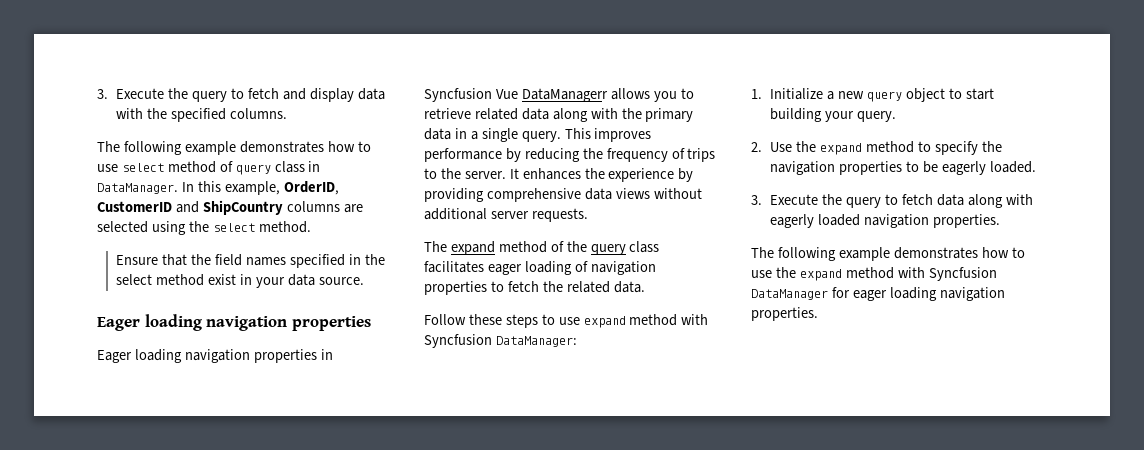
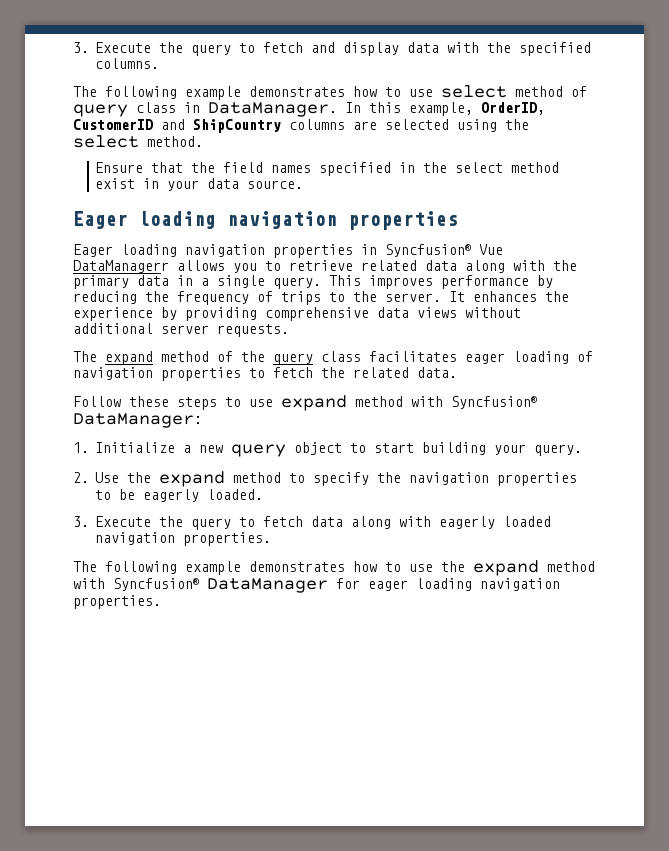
- Eager loading navigation properties in Syncfusion Vue DataManagerr allows you to retrieve related data along with the primary data in a single query.
+ Eager loading navigation properties in Syncfusion® Vue DataManagerr allows you to retrieve related data along with the primary data in a single query.
- Follow these steps to use expand method with Syncfusion DataManager:
+ Follow these steps to use expand method with Syncfusion® DataManager:
- The following example demonstrates how to use the expand method with Syncfusion DataManager for eager loading navigation properties.
+ The following example demonstrates how to use the expand method with Syncfusion® DataManager for eager loading navigation properties.

